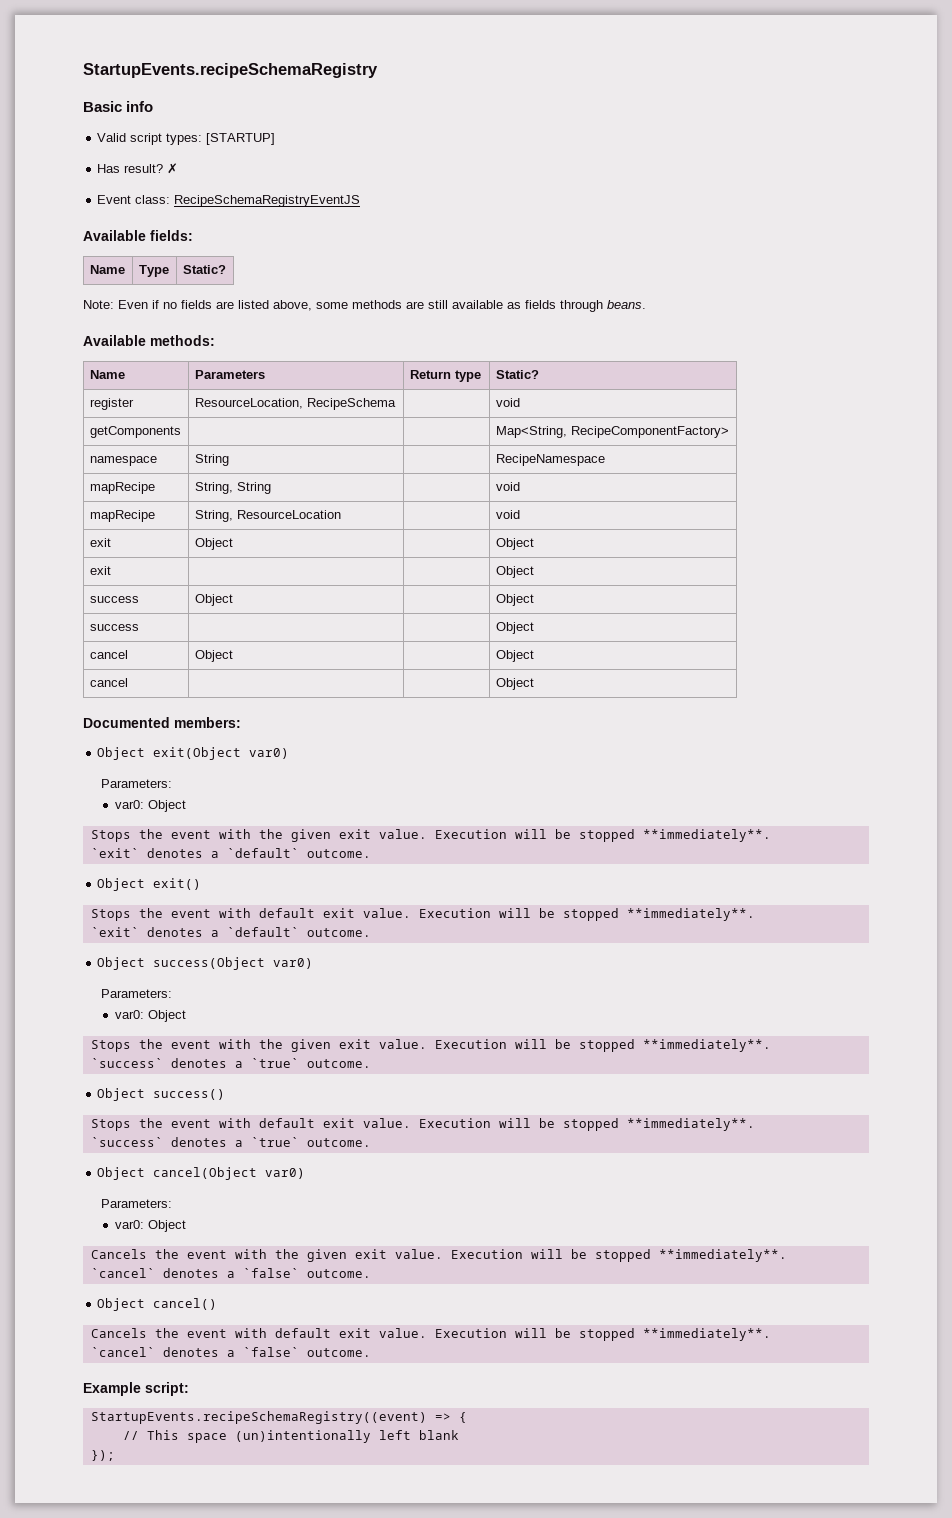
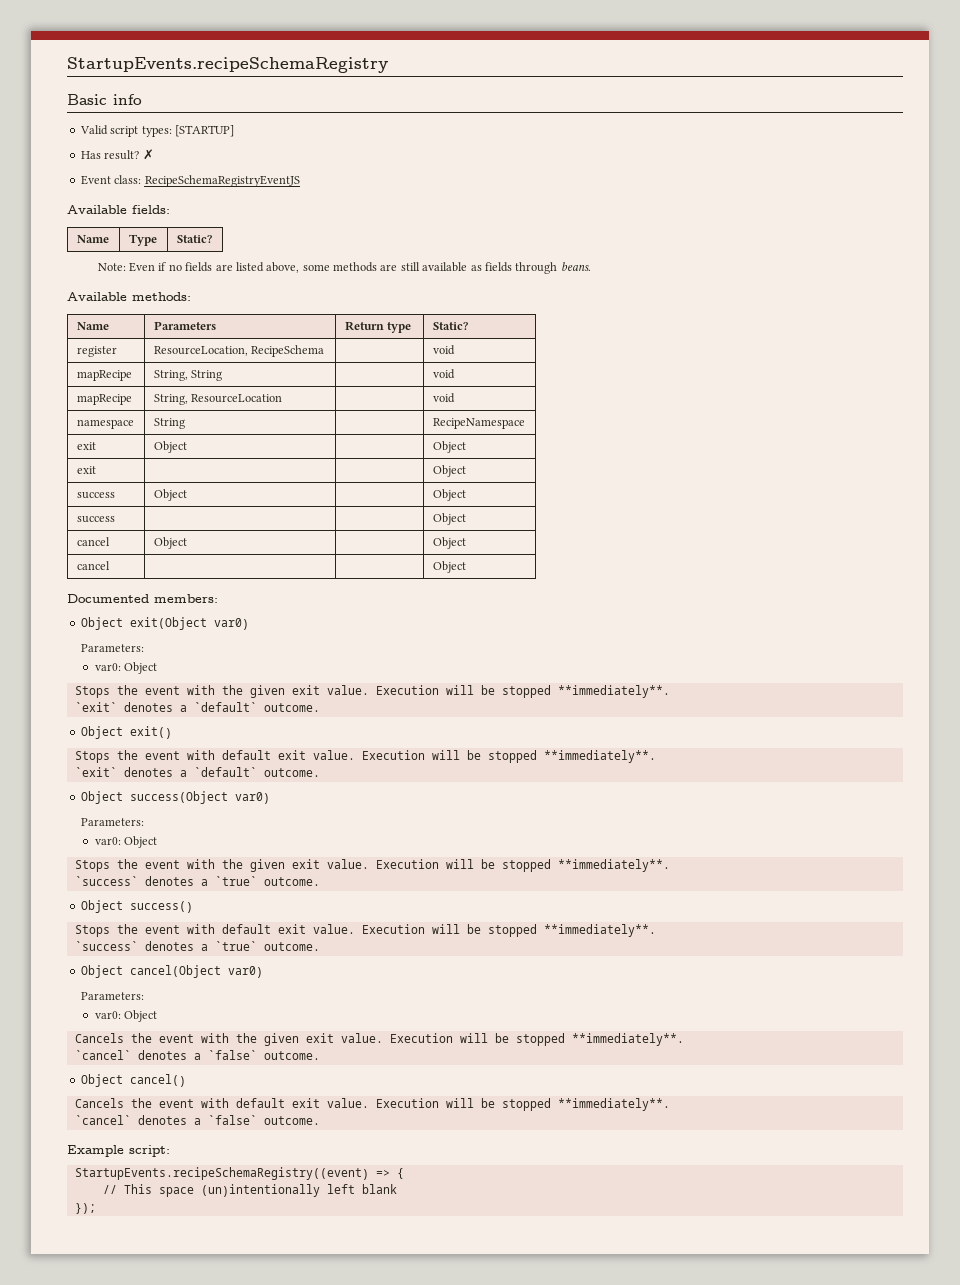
- getComponents | | | Map<String, RecipeComponentFactory>
- namespace | String | | RecipeNamespace
+ namespace | String | | RecipeNamespace

